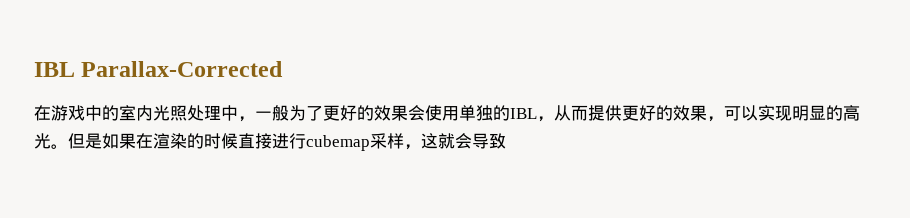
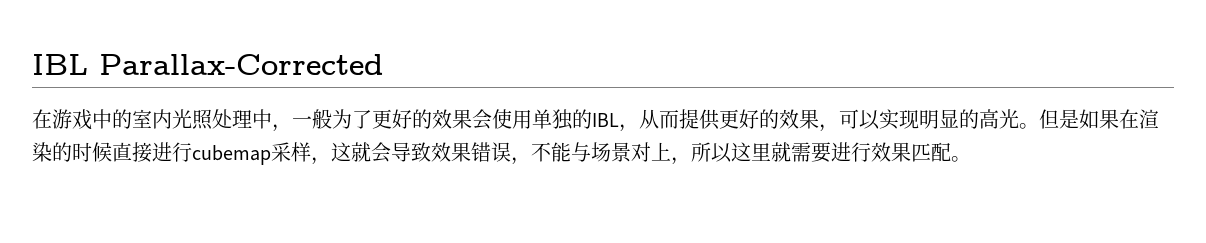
- 但是如果在渲染的时候直接进行cubemap采样，这就会导致
+ 但是如果在渲染的时候直接进行cubemap采样，这就会导致效果错误，不能与场景对上，所以这里就需要进行效果匹配。

